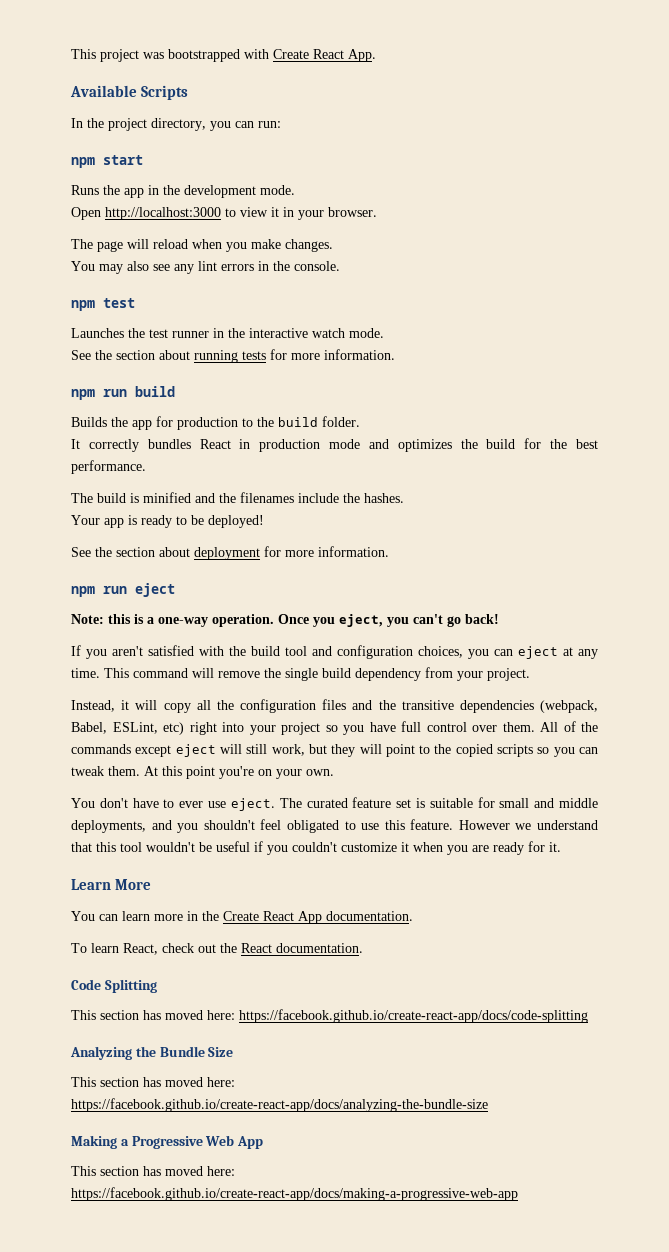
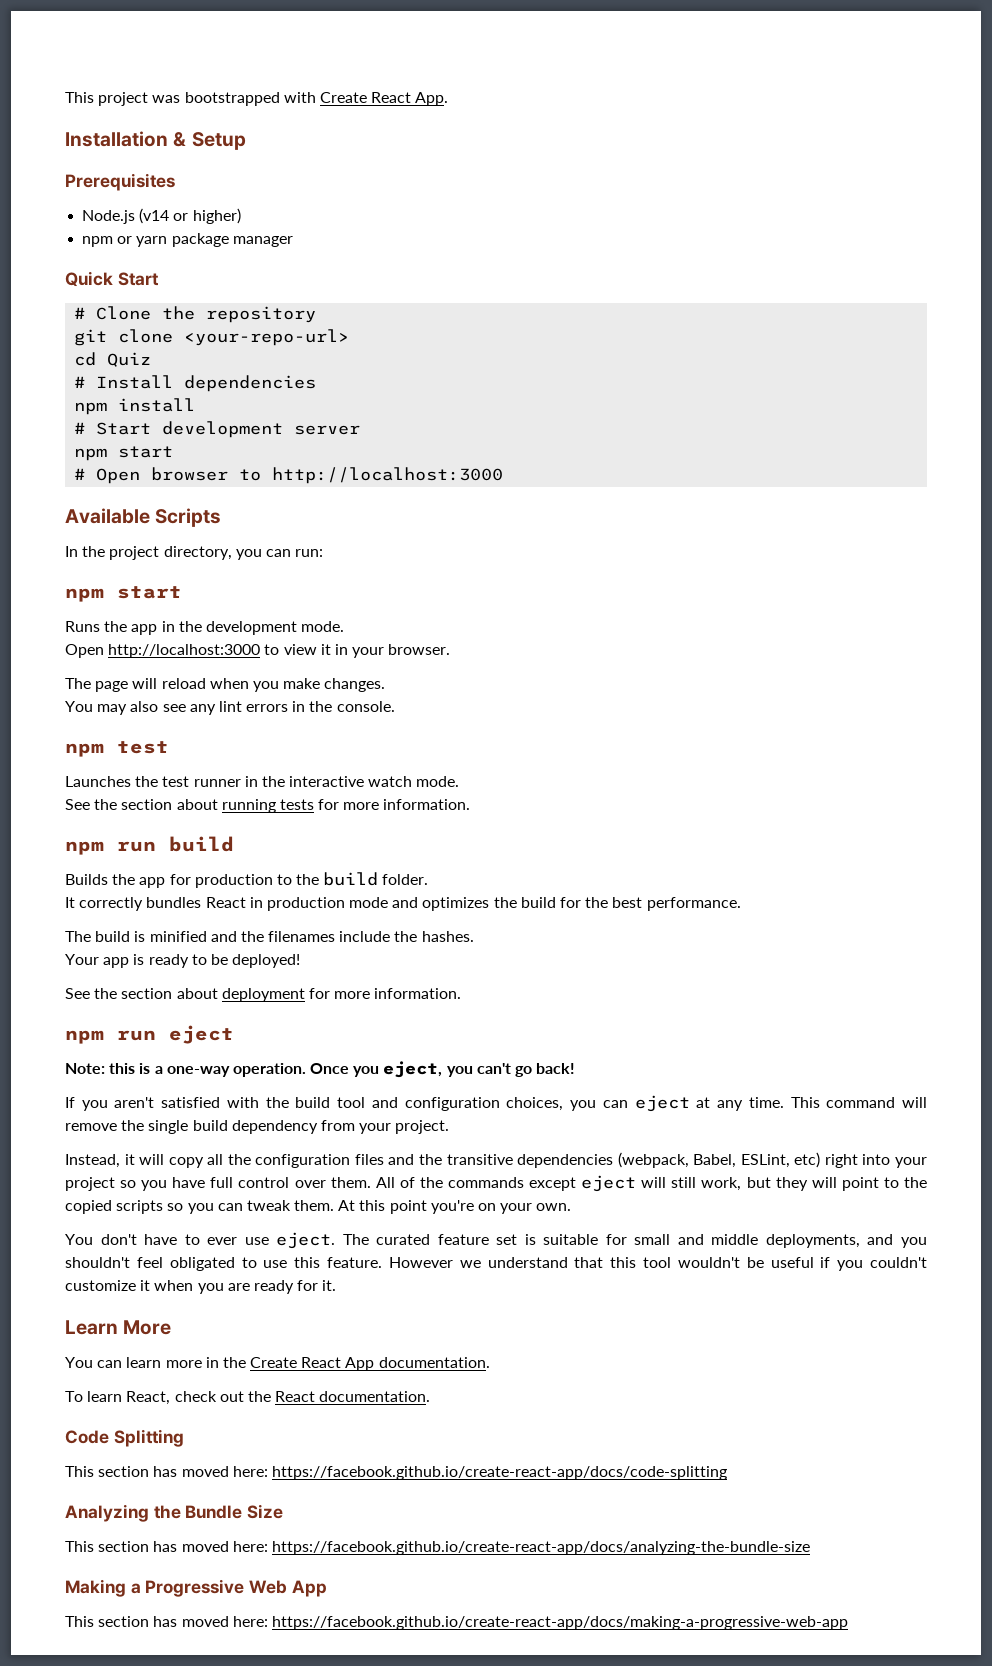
+ Installation & Setup
+ Prerequisites
+ Node.js (v14 or higher)
+ npm or yarn package manager
+ Quick Start
+ # Clone the repository
+ git clone <your-repo-url>
+ cd Quiz
+ # Install dependencies
+ npm install
+ # Start development server
+ npm start
+ # Open browser to http://localhost:3000

